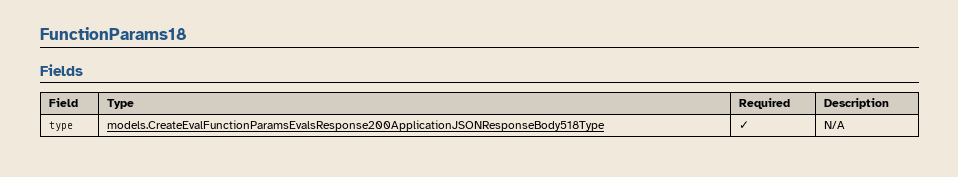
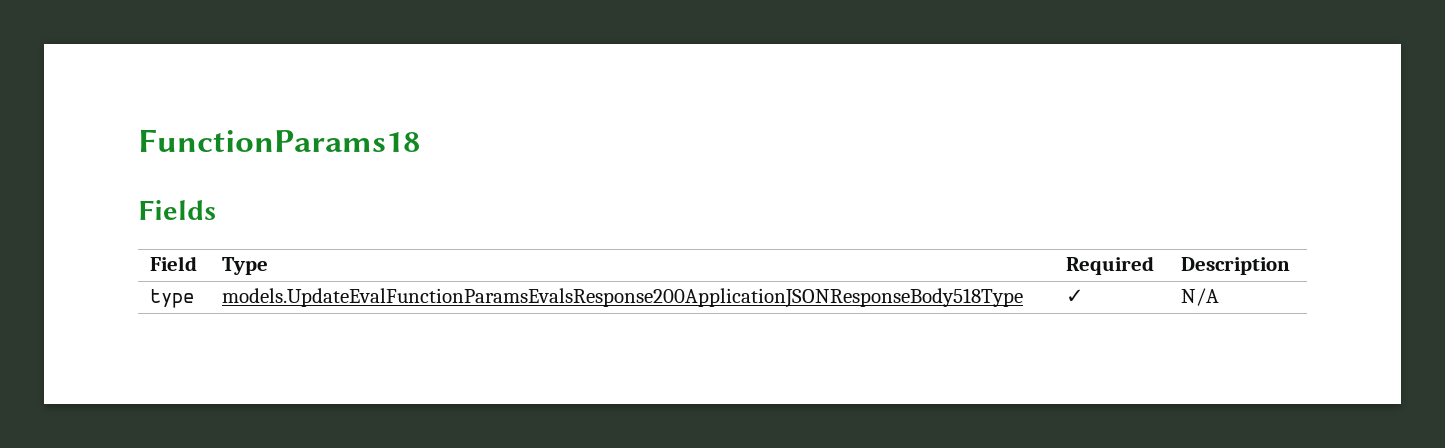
- type | models.CreateEvalFunctionParamsEvalsResponse200ApplicationJSONResponseBody518Type | ✓ | N/A
+ type | models.UpdateEvalFunctionParamsEvalsResponse200ApplicationJSONResponseBody518Type | ✓ | N/A

